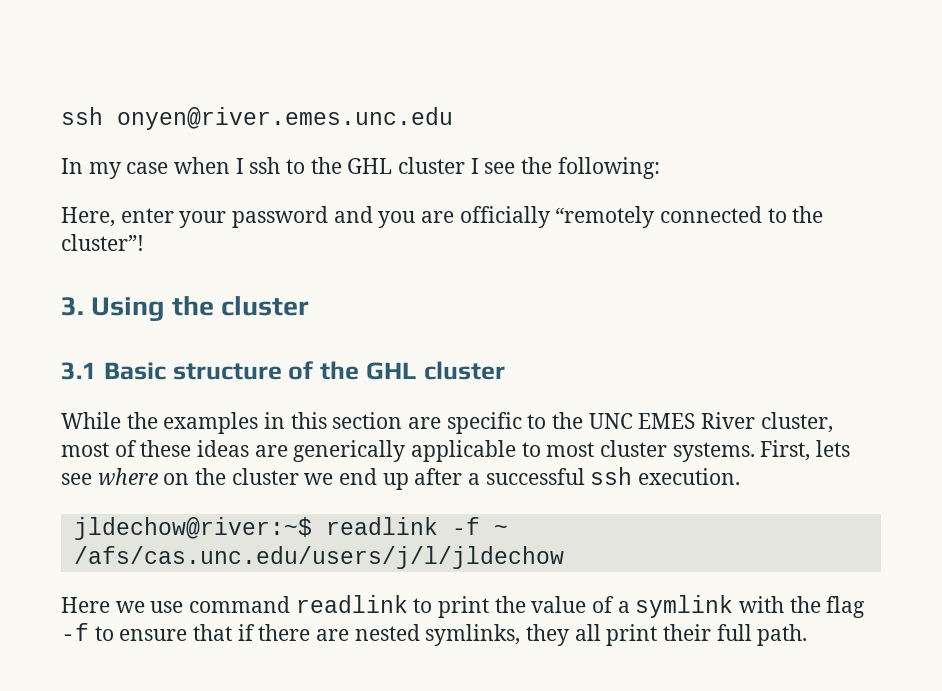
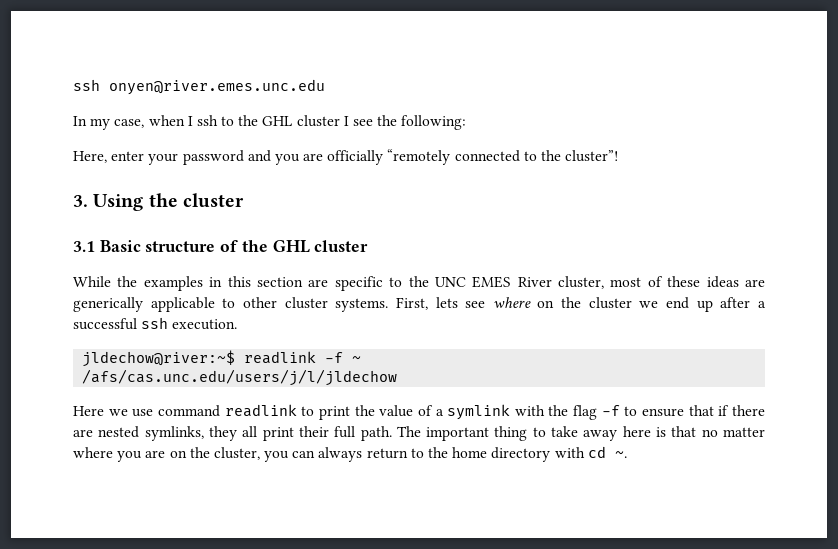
- In my case when I ssh to the GHL cluster I see the following:
+ In my case, when I ssh to the GHL cluster I see the following:
- While the examples in this section are specific to the UNC EMES River cluster, most of these ideas are generically applicable to most cluster systems.
+ While the examples in this section are specific to the UNC EMES River cluster, most of these ideas are generically applicable to other cluster systems.
+ The important thing to take away here is that no matter where you are on the cluster, you can always return to the home directory with cd ~.

